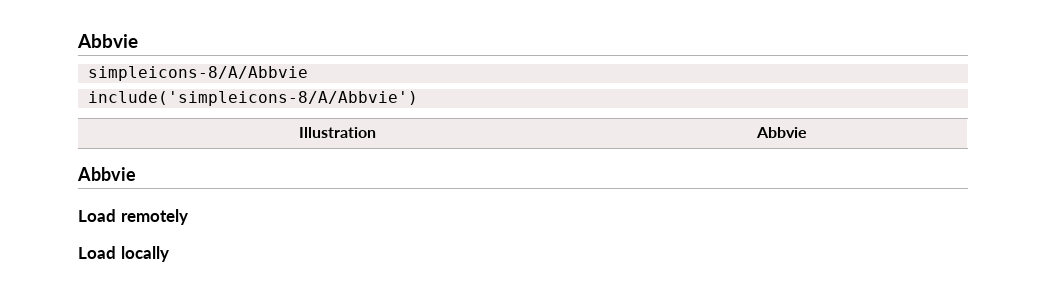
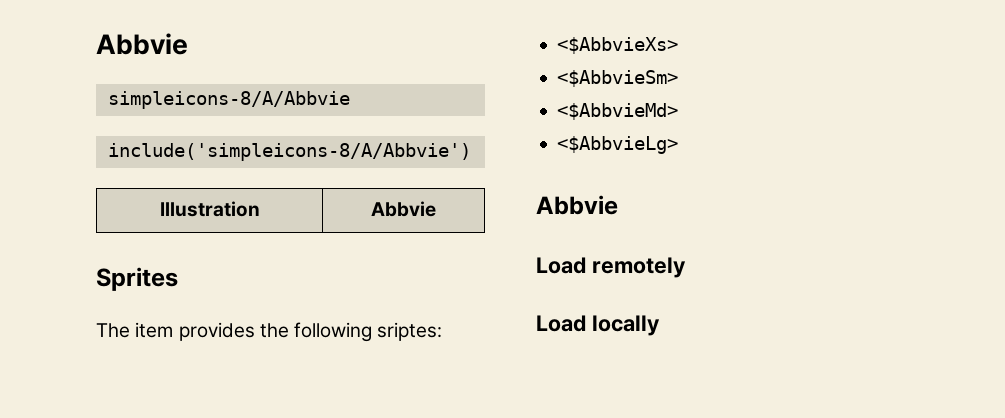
+ Sprites
+ The item provides the following sriptes:
+ <$AbbvieXs>
+ <$AbbvieSm>
+ <$AbbvieMd>
+ <$AbbvieLg>

